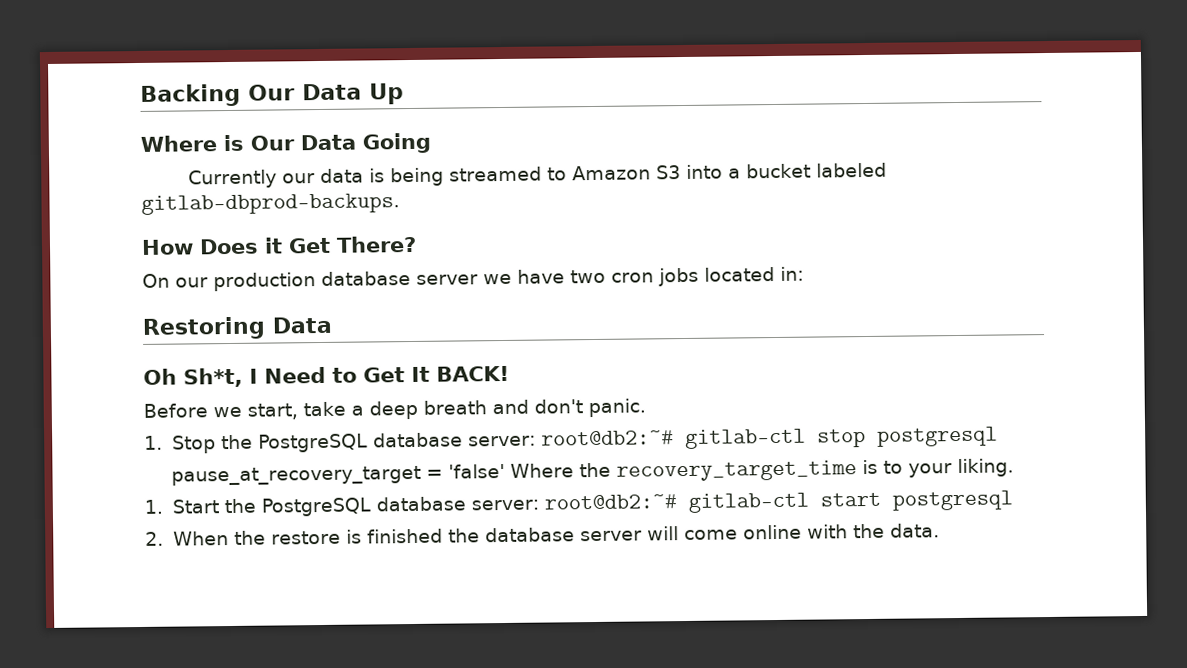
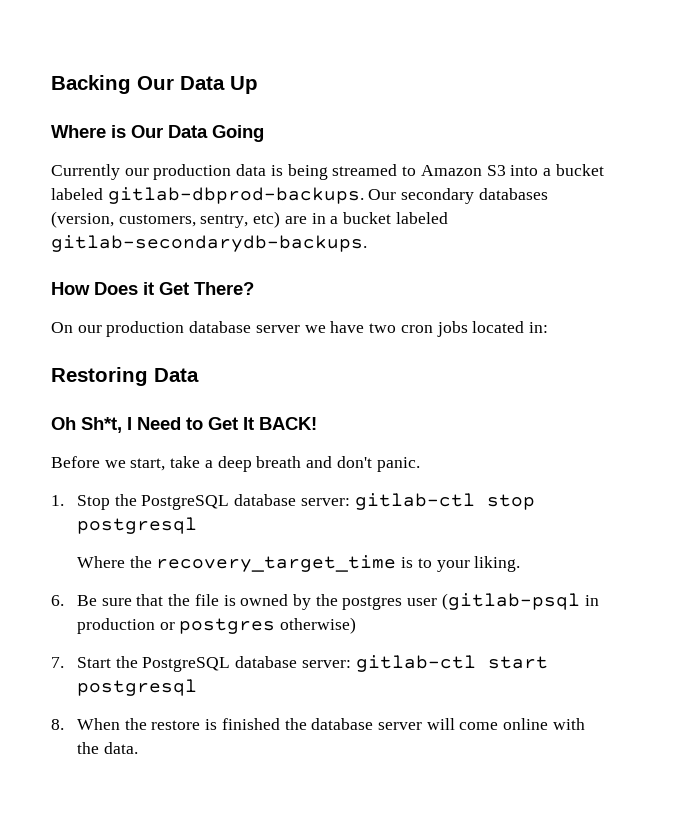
- Currently our data is being streamed to Amazon S3 into a bucket labeled gitlab-dbprod-backups.
+ Currently our production data is being streamed to Amazon S3 into a bucket labeled gitlab-dbprod-backups. Our secondary databases (version, customers, sentry, etc) are in a bucket labeled gitlab-secondarydb-backups.
- 1. Stop the PostgreSQL database server: root@db2:~# gitlab-ctl stop postgresql
+ 1. Stop the PostgreSQL database server: gitlab-ctl stop postgresql
- pause_at_recovery_target = 'false' Where the recovery_target_time is to your liking.
+ Where the recovery_target_time is to your liking.
- 1. Start the PostgreSQL database server: root@db2:~# gitlab-ctl start postgresql
+ 6. Be sure that the file is owned by the postgres user (gitlab-psql in production or postgres otherwise)
+ 7. Start the PostgreSQL database server: gitlab-ctl start postgresql
- 2. When the restore is finished the database server will come online with the data.
+ 8. When the restore is finished the database server will come online with the data.

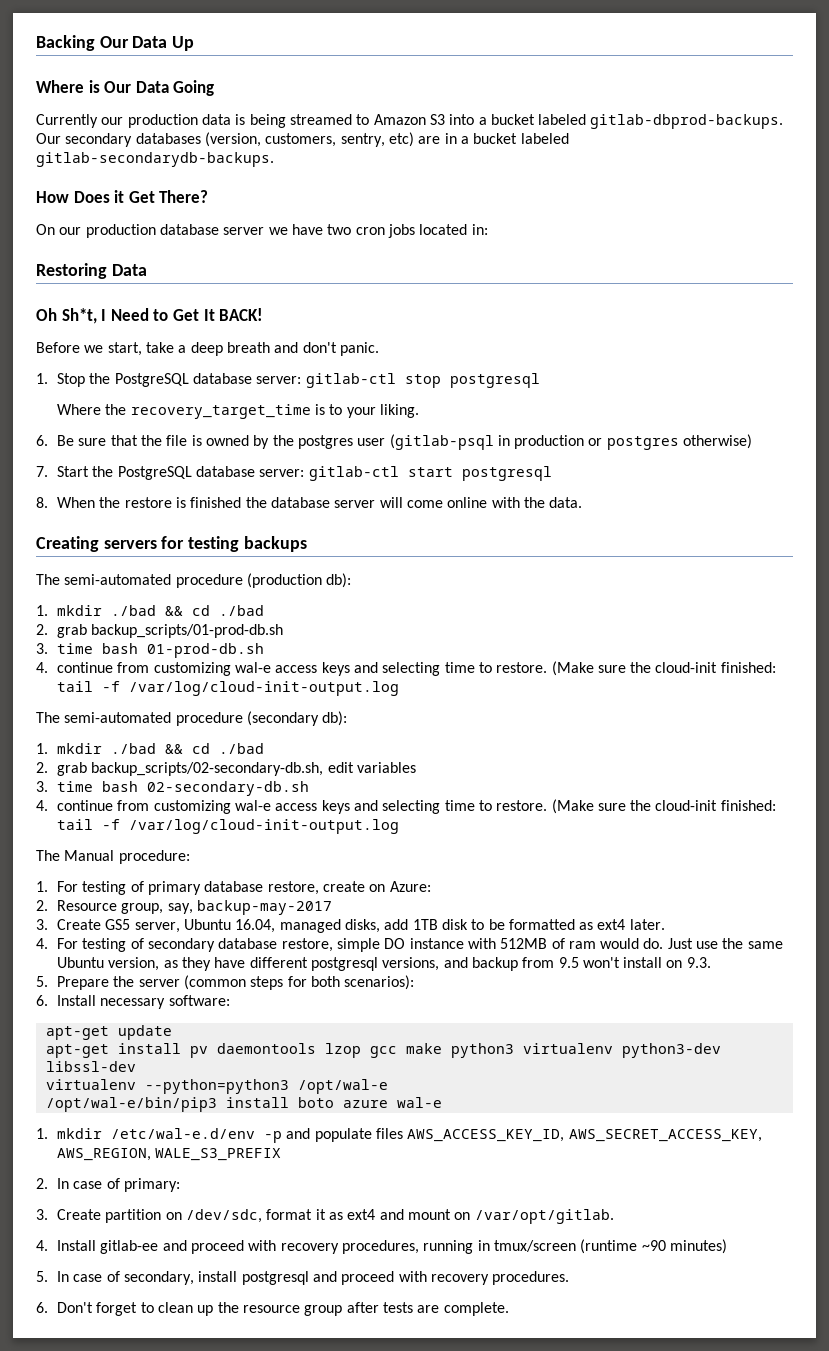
+ Creating servers for testing backups
+ The semi-automated procedure (production db):
+ 1. mkdir ./bad && cd ./bad
+ 2. grab backup_scripts/01-prod-db.sh
+ 3. time bash 01-prod-db.sh
+ 4. continue from customizing wal-e access keys and selecting time to restore. (Make sure the cloud-init finished: tail -f /var/log/cloud-init-output.log
+ The semi-automated procedure (secondary db):
+ 1. mkdir ./bad && cd ./bad
+ 2. grab backup_scripts/02-secondary-db.sh, edit variables
+ 3. time bash 02-secondary-db.sh
+ 4. continue from customizing wal-e access keys and selecting time to restore. (Make sure the cloud-init finished: tail -f /var/log/cloud-init-output.log
+ The Manual procedure:
+ 1. For testing of primary database restore, create on Azure:
+ 2. Resource group, say, backup-may-2017
+ 3. Create GS5 server, Ubuntu 16.04, managed disks, add 1TB disk to be formatted as ext4 later.
+ 4. For testing of secondary database restore, simple DO instance with 512MB of ram would do. Just use the same Ubuntu version, as they have different postgresql versions, and backup from 9.5 won't install on 9.3.
+ 5. Prepare the server (common steps for both scenarios):
+ 6. Install necessary software:
+ apt-get update
+ apt-get install pv daemontools lzop gcc make python3 virtualenv python3-dev libssl-dev
+ virtualenv --python=python3 /opt/wal-e
+ /opt/wal-e/bin/pip3 install boto azure wal-e
+ 1. mkdir /etc/wal-e.d/env -p and populate files AWS_ACCESS_KEY_ID, AWS_SECRET_ACCESS_KEY, AWS_REGION, WALE_S3_PREFIX
+ 2. In case of primary:
+ 3. Create partition on /dev/sdc, format it as ext4 and mount on /var/opt/gitlab.
+ 4. Install gitlab-ee and proceed with recovery procedures, running in tmux/screen (runtime ~90 minutes)
+ 5. In case of secondary, install postgresql and proceed with recovery procedures.
+ 6. Don't forget to clean up the resource group after tests are complete.

